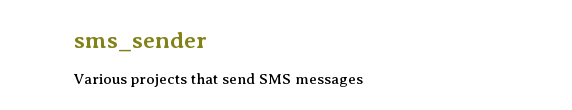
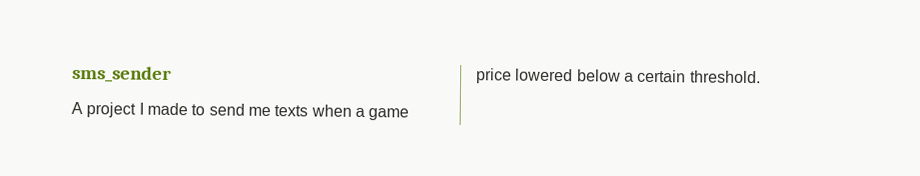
- Various projects that send SMS messages
+ A project I made to send me texts when a game price lowered below a certain threshold.

